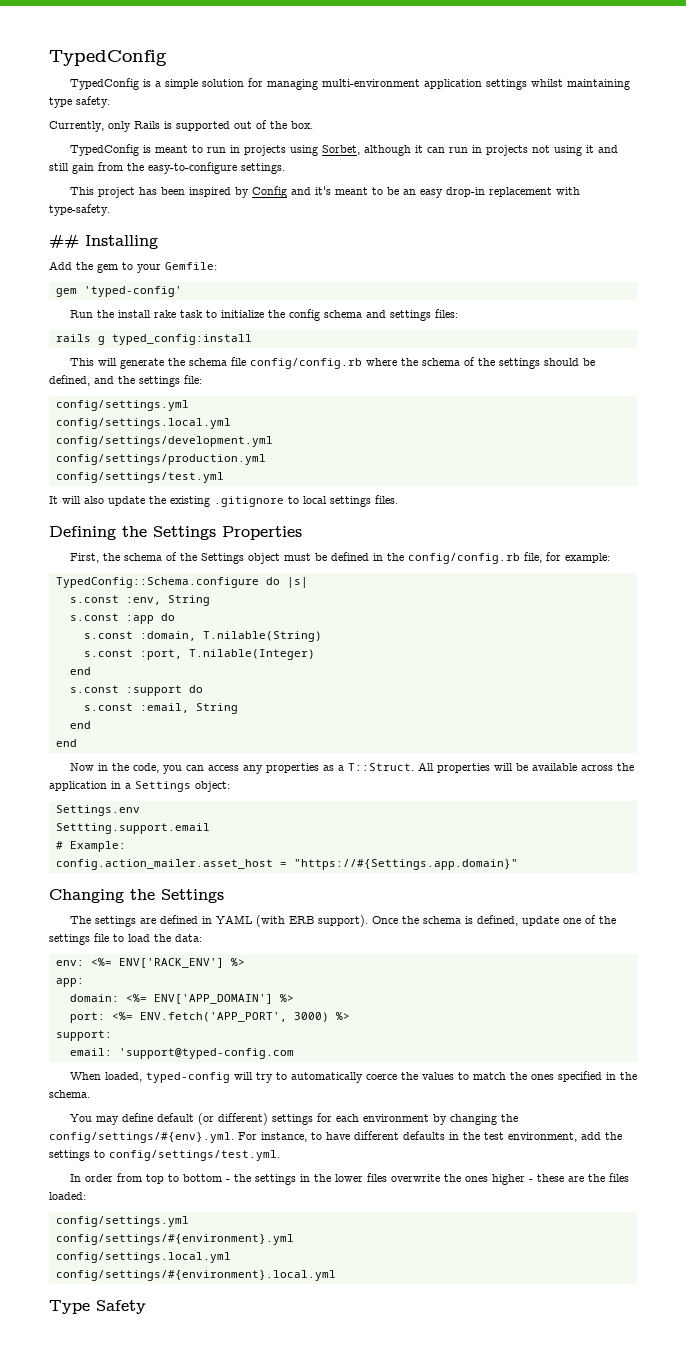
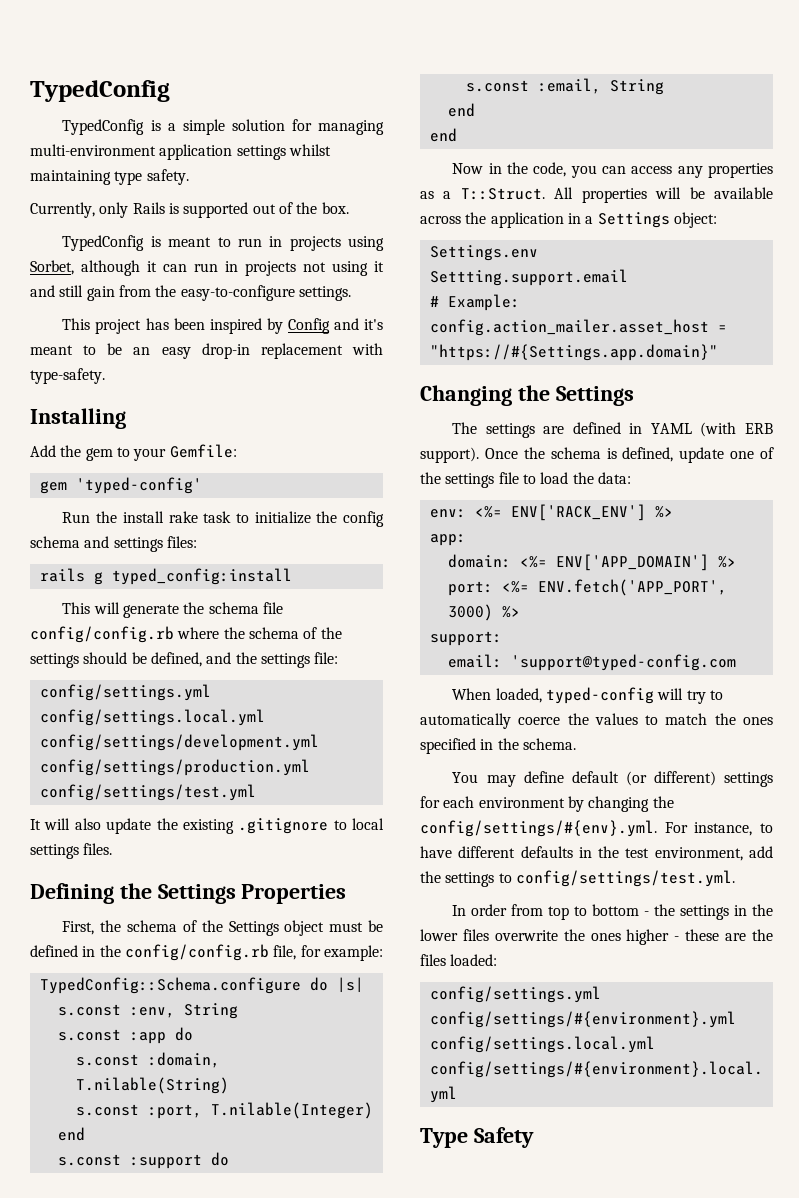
- ## Installing
+ Installing

